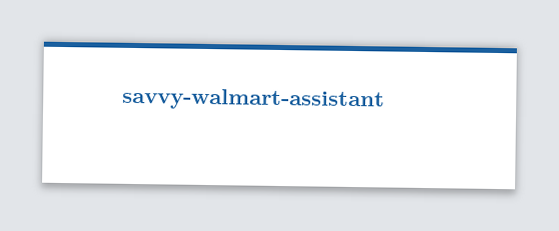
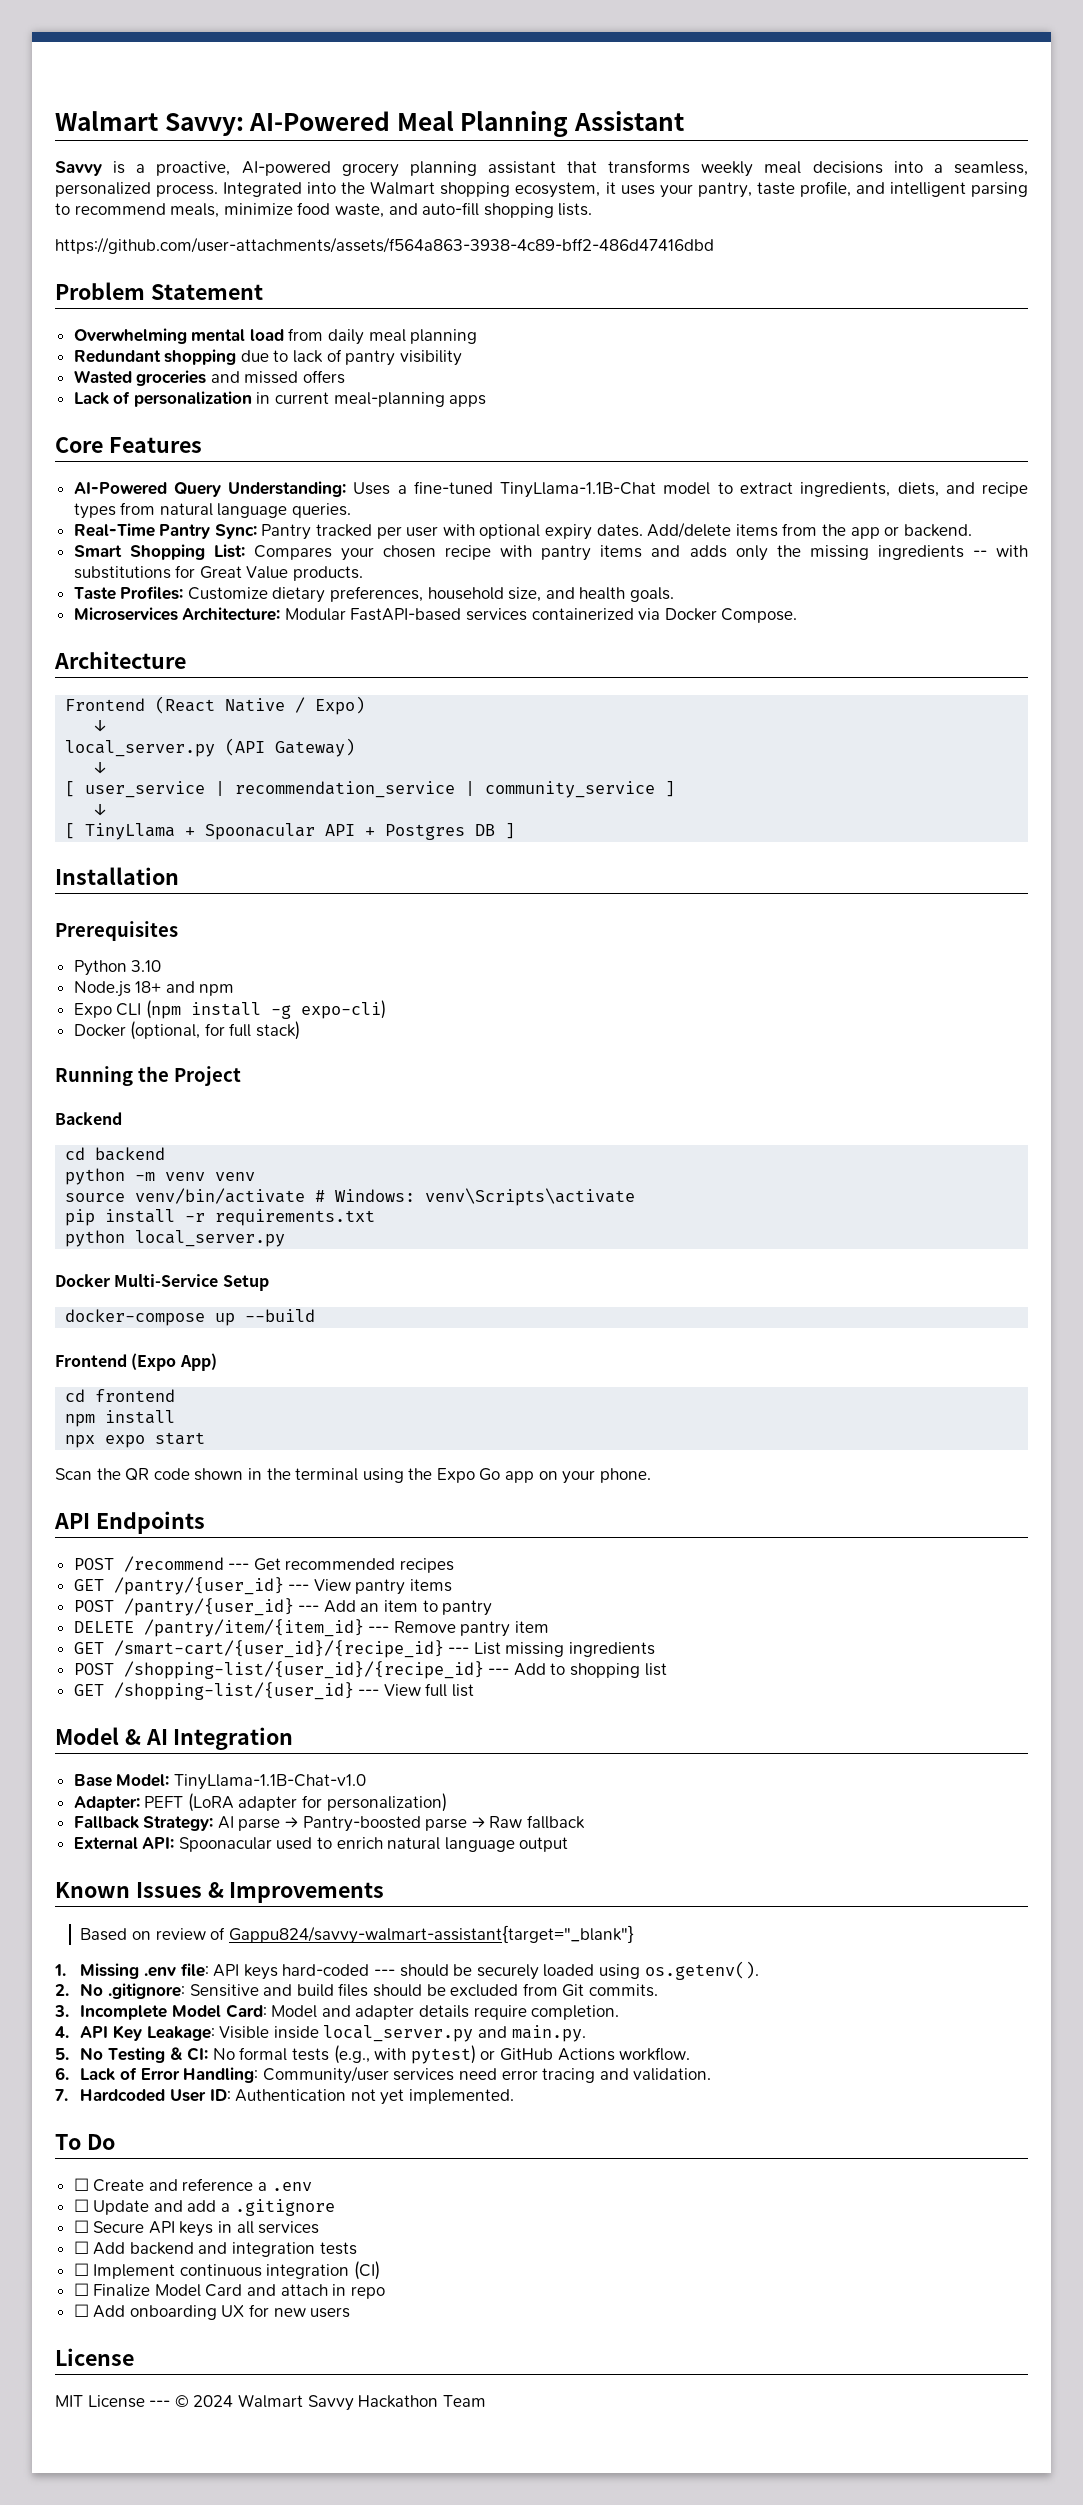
- savvy-walmart-assistant
+ Walmart Savvy: AI-Powered Meal Planning Assistant
+ Savvy is a proactive, AI-powered grocery planning assistant that transforms weekly meal decisions into a seamless, personalized process. Integrated into the Walmart shopping ecosystem, it uses your pantry, taste profile, and intelligent parsing to recommend meals, minimize food waste, and auto-fill shopping lists.
+ https://github.com/user-attachments/assets/f564a863-3938-4c89-bff2-486d47416dbd
+ Problem Statement
+ Overwhelming mental load from daily meal planning
+ Redundant shopping due to lack of pantry visibility
+ Wasted groceries and missed offers
+ Lack of personalization in current meal-planning apps
+ Core Features
+ AI-Powered Query Understanding: Uses a fine-tuned TinyLlama-1.1B-Chat model to extract ingredients, diets, and recipe types from natural language queries.
+ Real-Time Pantry Sync: Pantry tracked per user with optional expiry dates. Add/delete items from the app or backend.
+ Smart Shopping List: Compares your chosen recipe with pantry items and adds only the missing ingredients -- with substitutions for Great Value products.
+ Taste Profiles: Customize dietary preferences, household size, and health goals.
+ Microservices Architecture: Modular FastAPI-based services containerized via Docker Compose.
+ Architecture
+ Frontend (React Native / Expo)
+ ↓
+ local_server.py (API Gateway)
+ ↓
+ [ user_service | recommendation_service | community_service ]
+ ↓
+ [ TinyLlama + Spoonacular API + Postgres DB ]
+ Installation
+ Prerequisites
+ Python 3.10
+ Node.js 18+ and npm
+ Expo CLI (npm install -g expo-cli)
+ Docker (optional, for full stack)
+ Running the Project
+ Backend
+ cd backend
+ python -m venv venv
+ source venv/bin/activate # Windows: venv\Scripts\activate
+ pip install -r requirements.txt
+ python local_server.py
+ Docker Multi-Service Setup
+ docker-compose up --build
+ Frontend (Expo App)
+ cd frontend
+ npm install
+ npx expo start
+ Scan the QR code shown in the terminal using the Expo Go app on your phone.
+ API Endpoints
+ POST /recommend --- Get recommended recipes
+ GET /pantry/{user_id} --- View pantry items
+ POST /pantry/{user_id} --- Add an item to pantry
+ DELETE /pantry/item/{item_id} --- Remove pantry item
+ GET /smart-cart/{user_id}/{recipe_id} --- List missing ingredients
+ POST /shopping-list/{user_id}/{recipe_id} --- Add to shopping list
+ GET /shopping-list/{user_id} --- View full list
+ Model & AI Integration
+ Base Model: TinyLlama-1.1B-Chat-v1.0
+ Adapter: PEFT (LoRA adapter for personalization)
+ Fallback Strategy: AI parse → Pantry-boosted parse → Raw fallback
+ External API: Spoonacular used to enrich natural language output
+ Known Issues & Improvements
+ Based on review of Gappu824/savvy-walmart-assistant{target="_blank"}
+ 1. Missing .env file: API keys hard-coded --- should be securely loaded using os.getenv().
+ 2. No .gitignore: Sensitive and build files should be excluded from Git commits.
+ 3. Incomplete Model Card: Model and adapter details require completion.
+ 4. API Key Leakage: Visible inside local_server.py and main.py.
+ 5. No Testing & CI: No formal tests (e.g., with pytest) or GitHub Actions workflow.
+ 6. Lack of Error Handling: Community/user services need error tracing and validation.
+ 7. Hardcoded User ID: Authentication not yet implemented.
+ To Do
+ ☐ Create and reference a .env
+ ☐ Update and add a .gitignore
+ ☐ Secure API keys in all services
+ ☐ Add backend and integration tests
+ ☐ Implement continuous integration (CI)
+ ☐ Finalize Model Card and attach in repo
+ ☐ Add onboarding UX for new users
+ License
+ MIT License --- © 2024 Walmart Savvy Hackathon Team

